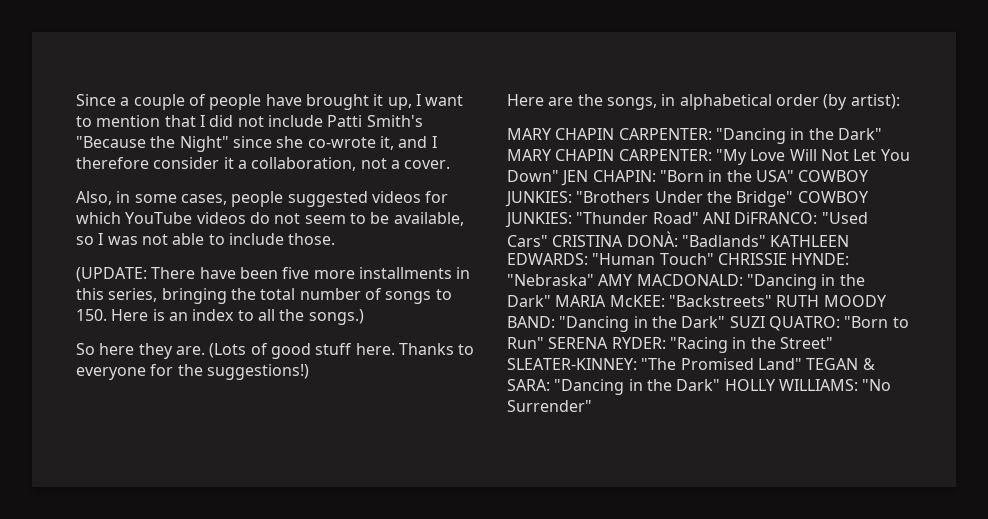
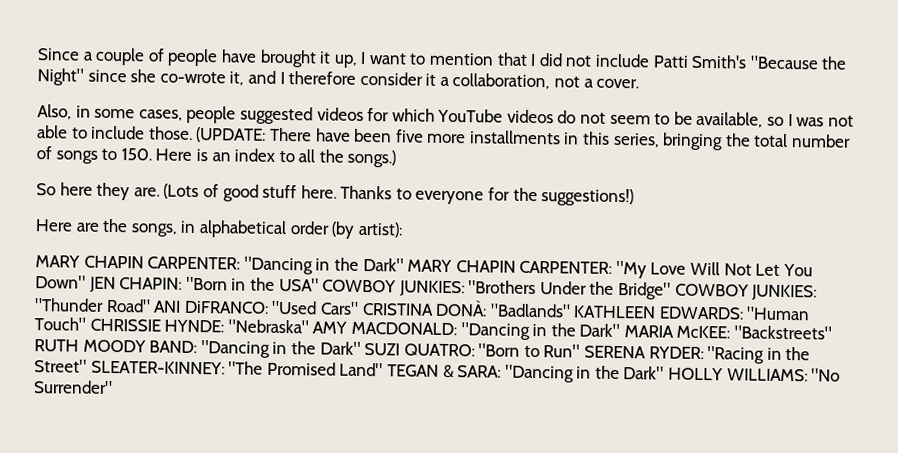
- Also, in some cases, people suggested videos for which YouTube videos do not seem to be available, so I was not able to include those.
- (UPDATE: There have been five more installments in this series, bringing the total number of songs to 150. Here is an index to all the songs.)
+ Also, in some cases, people suggested videos for which YouTube videos do not seem to be available, so I was not able to include those. (UPDATE: There have been five more installments in this series, bringing the total number of songs to 150. Here is an index to all the songs.)

